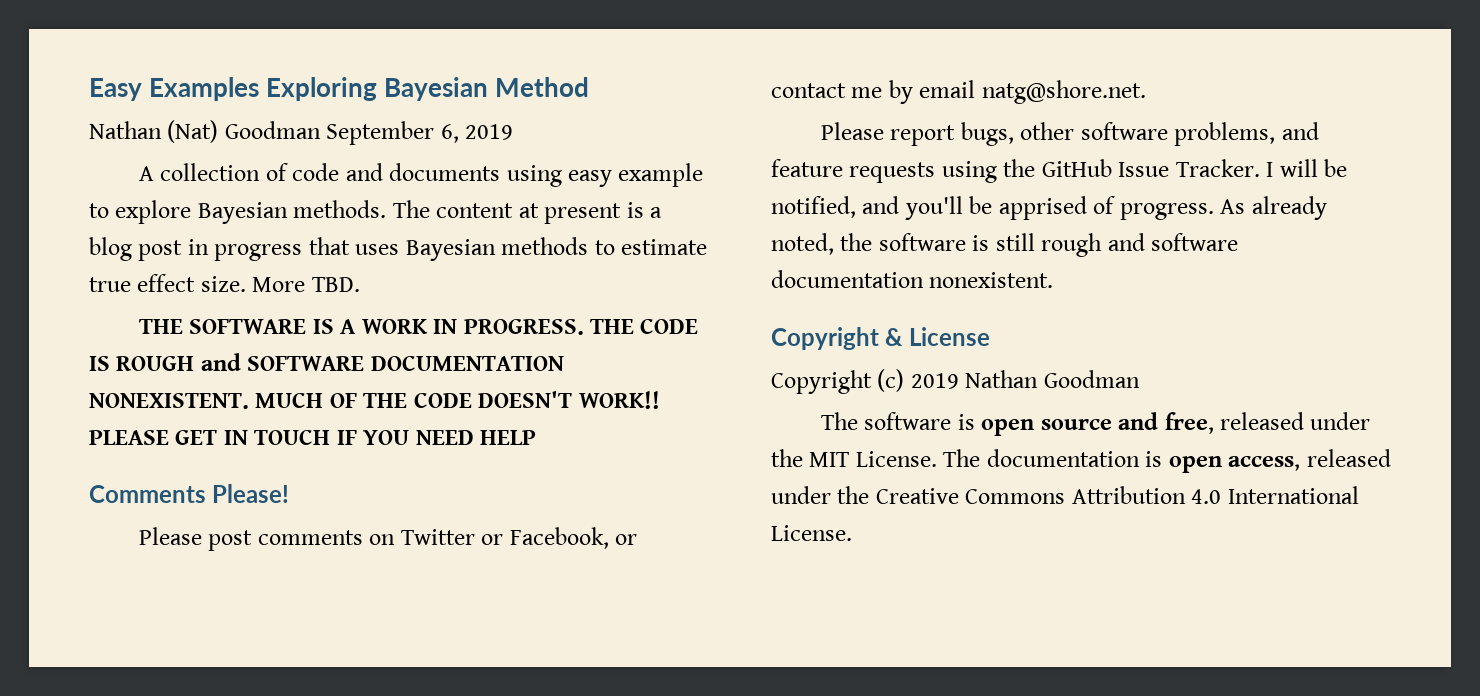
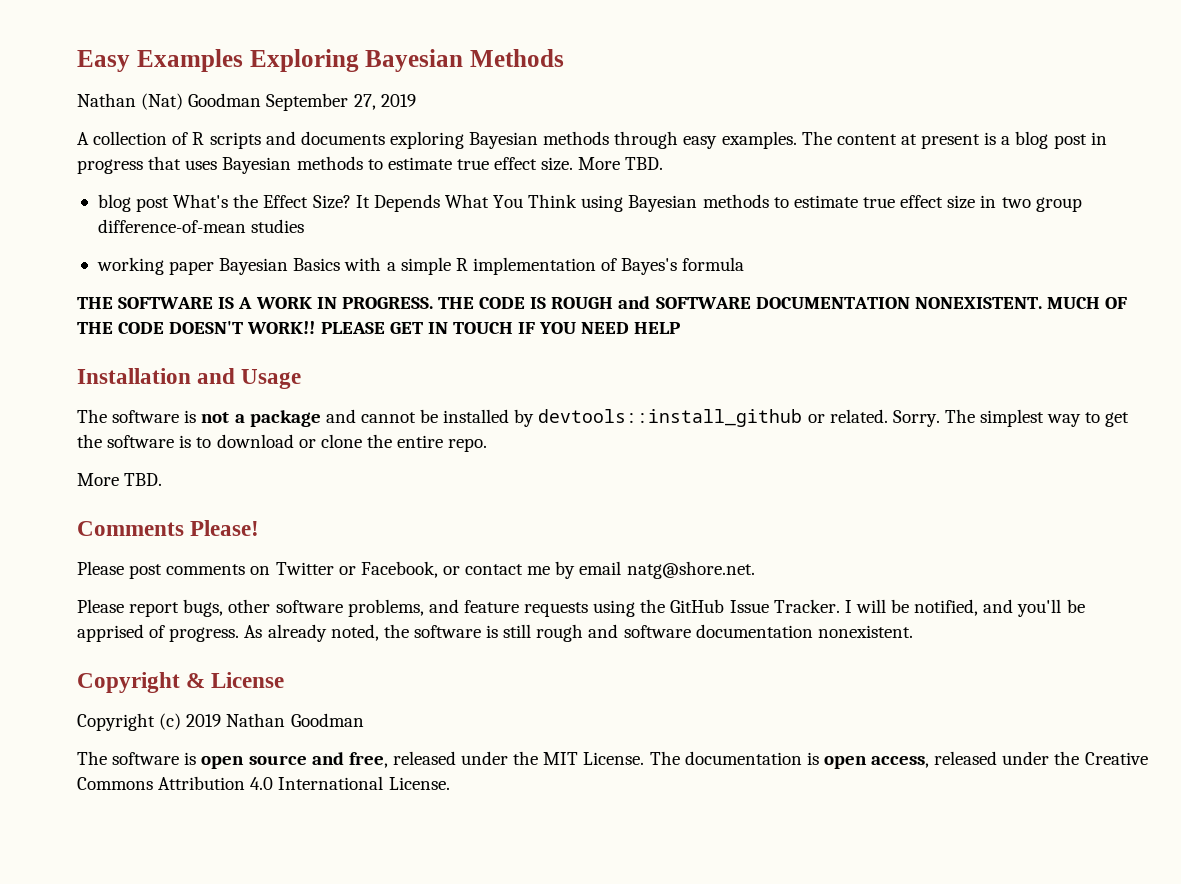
- Easy Examples Exploring Bayesian Method
+ Easy Examples Exploring Bayesian Methods
- Nathan (Nat) Goodman September 6, 2019
+ Nathan (Nat) Goodman September 27, 2019
- A collection of code and documents using easy example to explore Bayesian methods.
+ A collection of R scripts and documents exploring Bayesian methods through easy examples.
+ blog post What's the Effect Size? It Depends What You Think using Bayesian methods to estimate true effect size in two group difference-of-mean studies
+ working paper Bayesian Basics with a simple R implementation of Bayes's formula
+ Installation and Usage
+ The software is not a package and cannot be installed by devtools::install_github or related. Sorry. The simplest way to get the software is to download or clone the entire repo.
+ More TBD.

